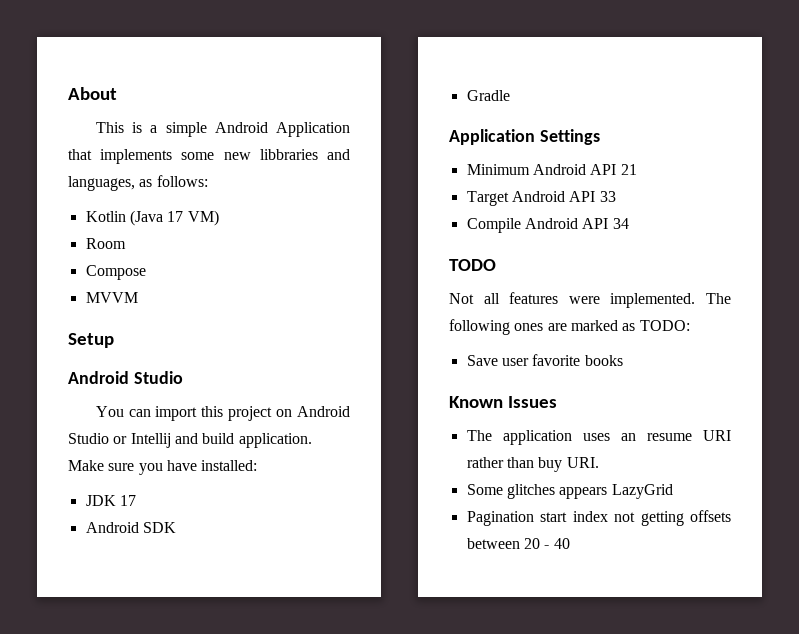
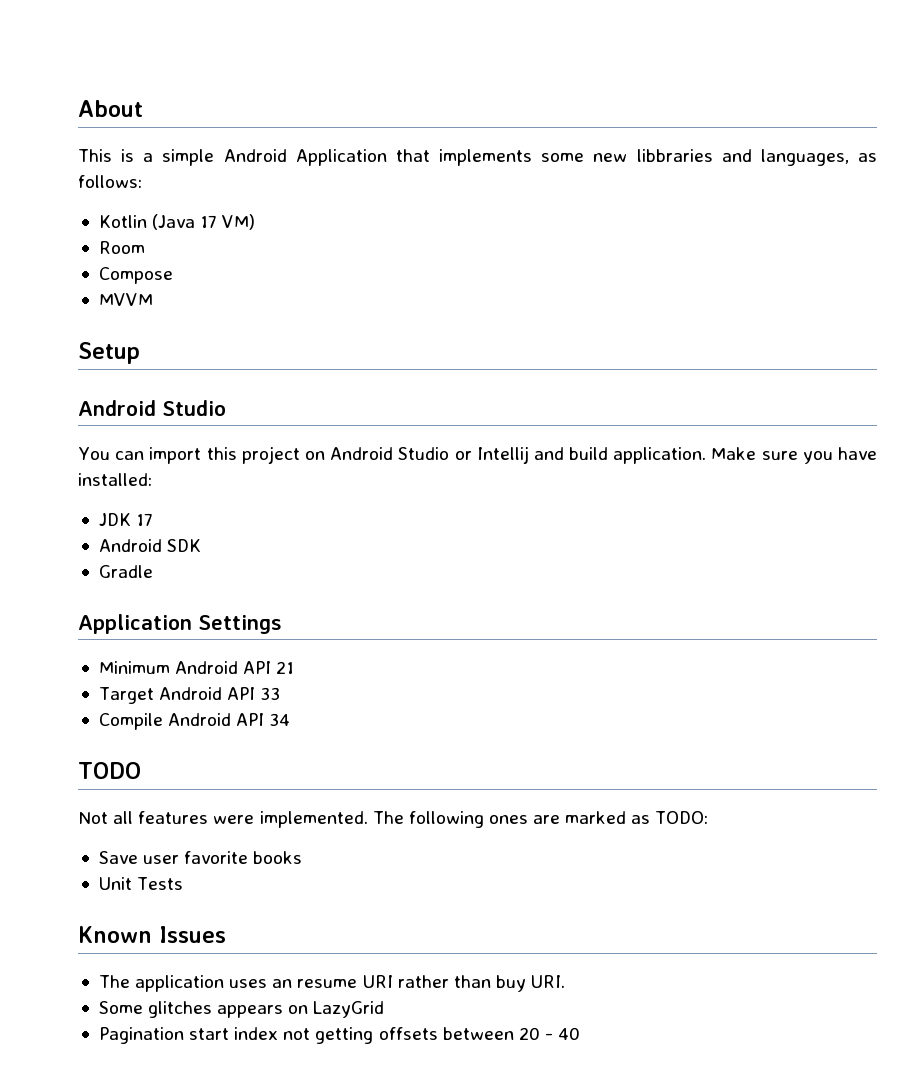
+ Unit Tests
- Some glitches appears LazyGrid
+ Some glitches appears on LazyGrid

